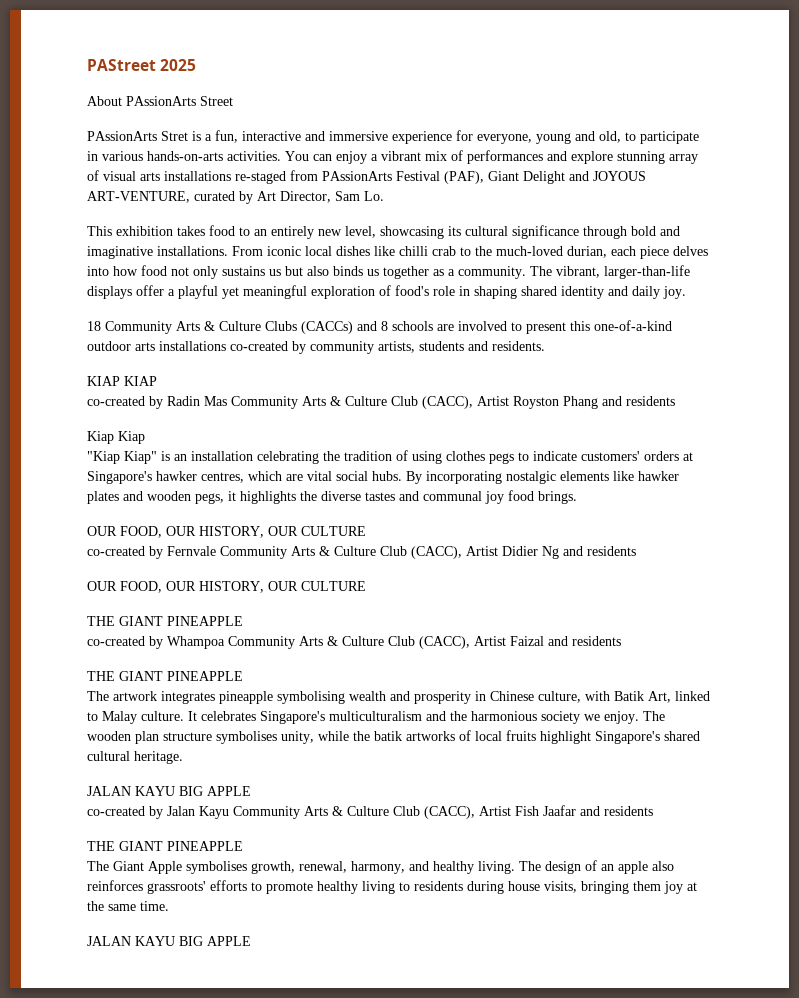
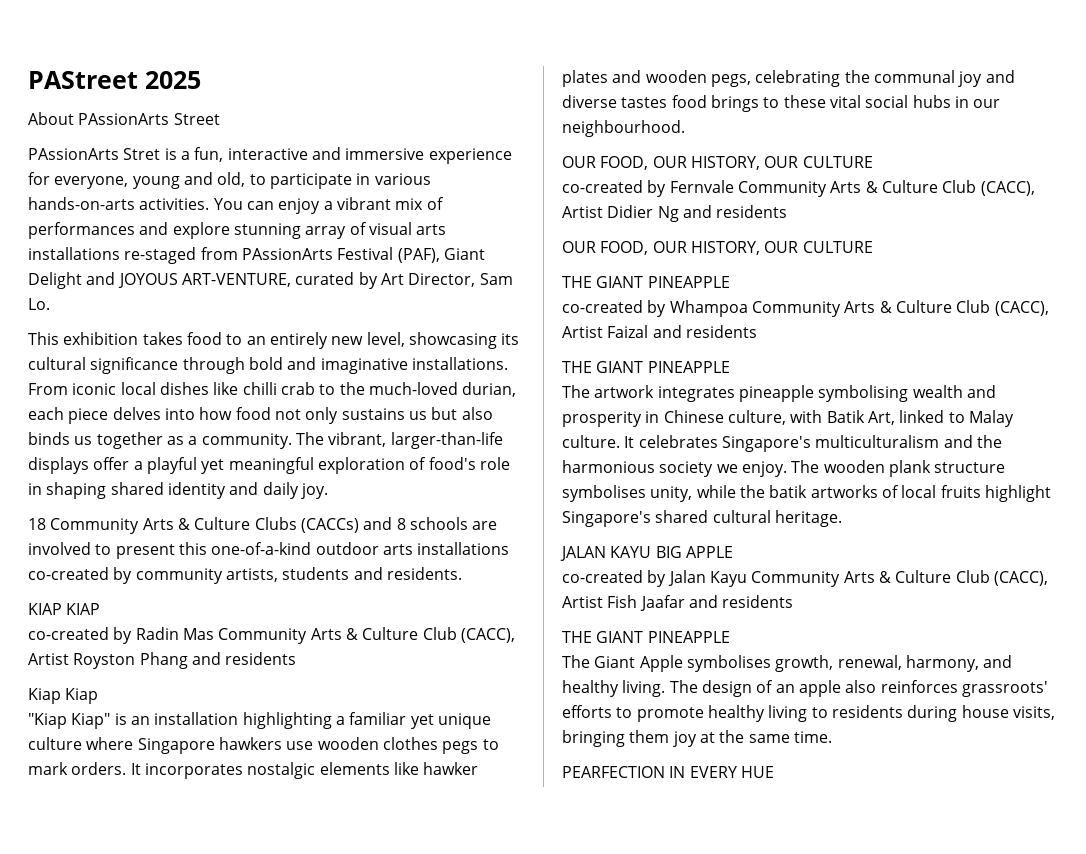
- "Kiap Kiap" is an installation celebrating the tradition of using clothes pegs to indicate customers' orders at Singapore's hawker centres, which are vital social hubs. By incorporating nostalgic elements like hawker plates and wooden pegs, it highlights the diverse tastes and communal joy food brings.
+ "Kiap Kiap" is an installation highlighting a familiar yet unique culture where Singapore hawkers use wooden clothes pegs to mark orders. It incorporates nostalgic elements like hawker plates and wooden pegs, celebrating the communal joy and diverse tastes food brings to these vital social hubs in our neighbourhood.
- The wooden plan structure symbolises unity, while the batik artworks of local fruits highlight Singapore's shared cultural heritage.
+ The wooden plank structure symbolises unity, while the batik artworks of local fruits highlight Singapore's shared cultural heritage.
  The design of an apple also reinforces grassroots' efforts to promote healthy living to residents during house visits, bringing them joy at the same time.
- JALAN KAYU BIG APPLE
+ PEARFECTION IN EVERY HUE

